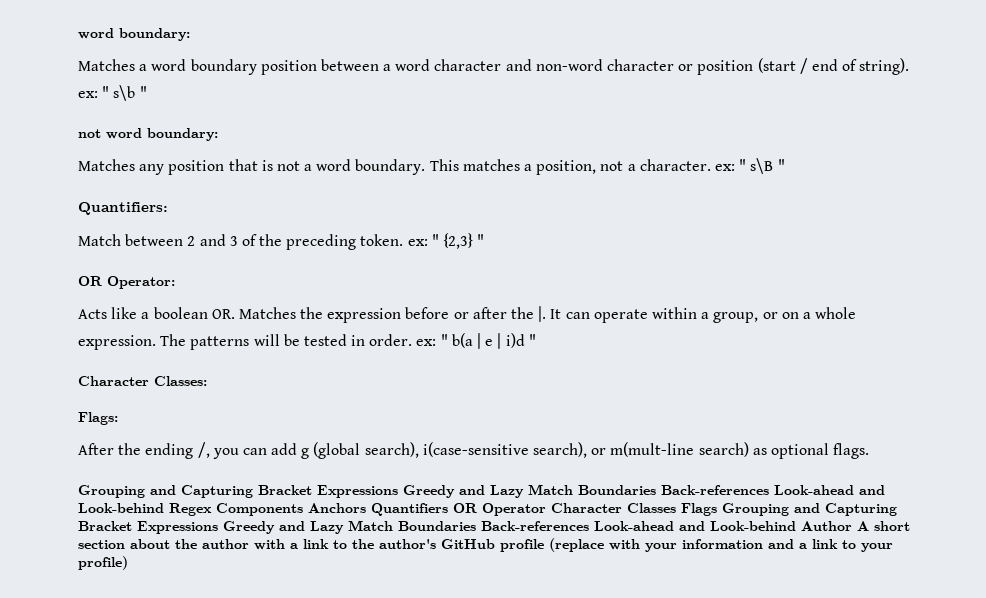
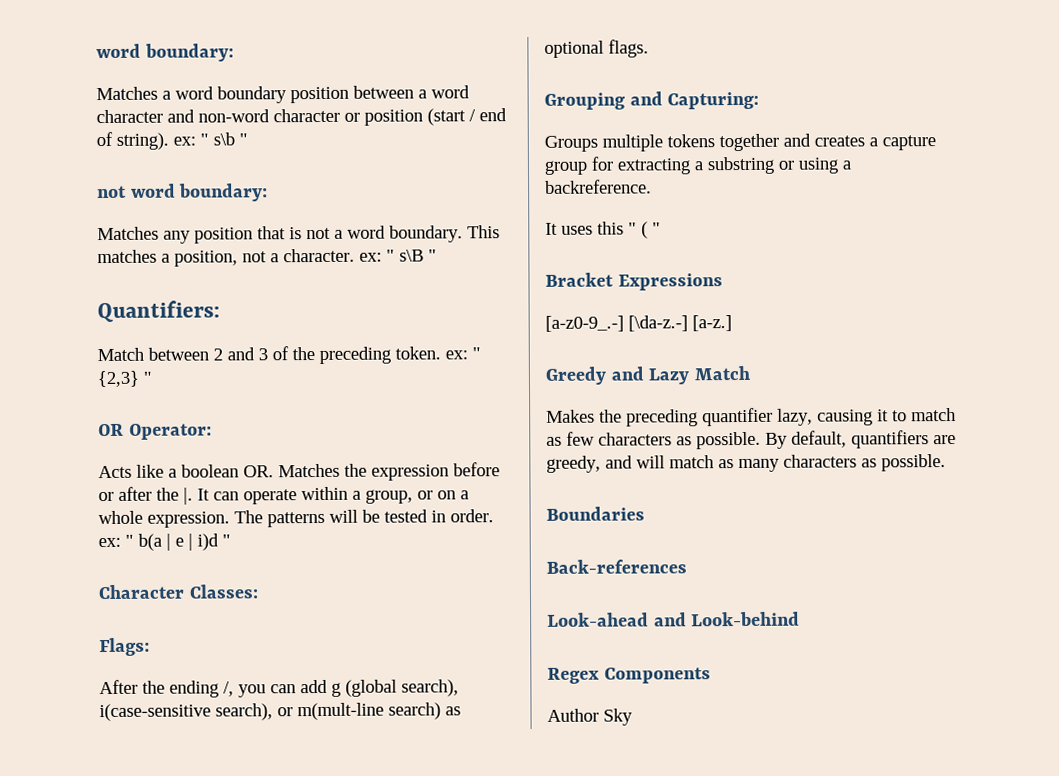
- Grouping and Capturing Bracket Expressions Greedy and Lazy Match Boundaries Back-references Look-ahead and Look-behind Regex Components Anchors Quantifiers OR Operator Character Classes Flags Grouping and Capturing Bracket Expressions Greedy and Lazy Match Boundaries Back-references Look-ahead and Look-behind Author A short section about the author with a link to the author's GitHub profile (replace with your information and a link to your profile)
+ Grouping and Capturing:
+ Groups multiple tokens together and creates a capture group for extracting a substring or using a backreference.
+ It uses this " ( "
+ Bracket Expressions
+ [a-z0-9_.-] [\da-z.-] [a-z.]
+ Greedy and Lazy Match
+ Makes the preceding quantifier lazy, causing it to match as few characters as possible. By default, quantifiers are greedy, and will match as many characters as possible.
+ Boundaries
+ Back-references
+ Look-ahead and Look-behind
+ Regex Components
+ Author Sky

